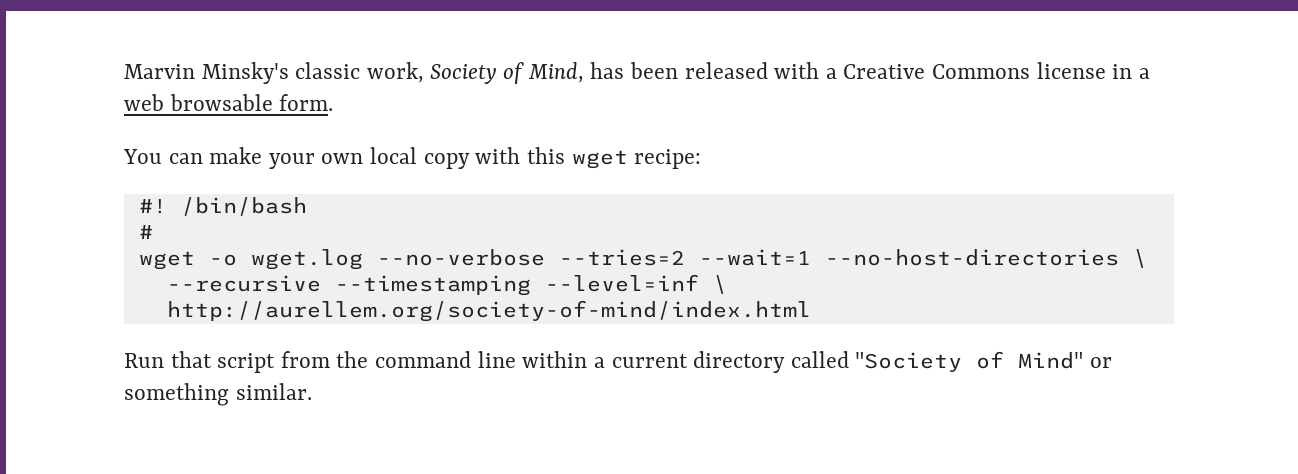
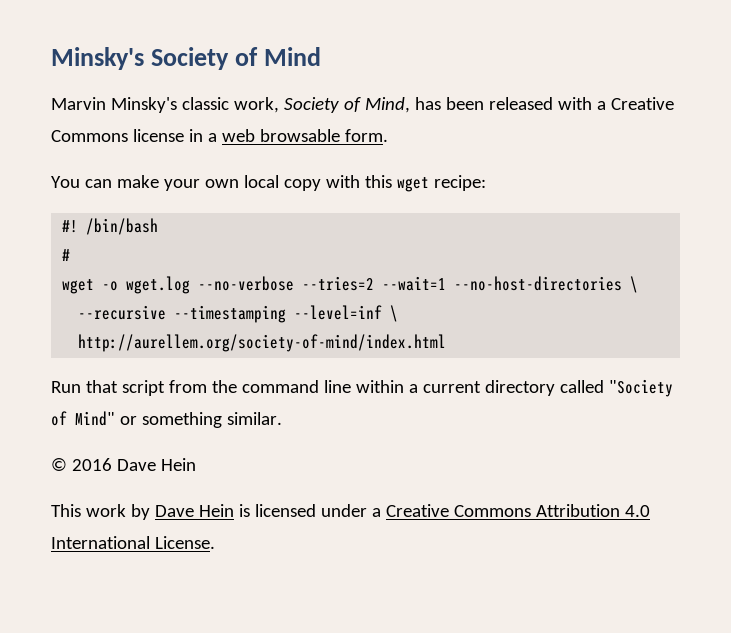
+ Minsky's Society of Mind
+ © 2016 Dave Hein
+ This work by Dave Hein is licensed under a Creative Commons Attribution 4.0 International License.

